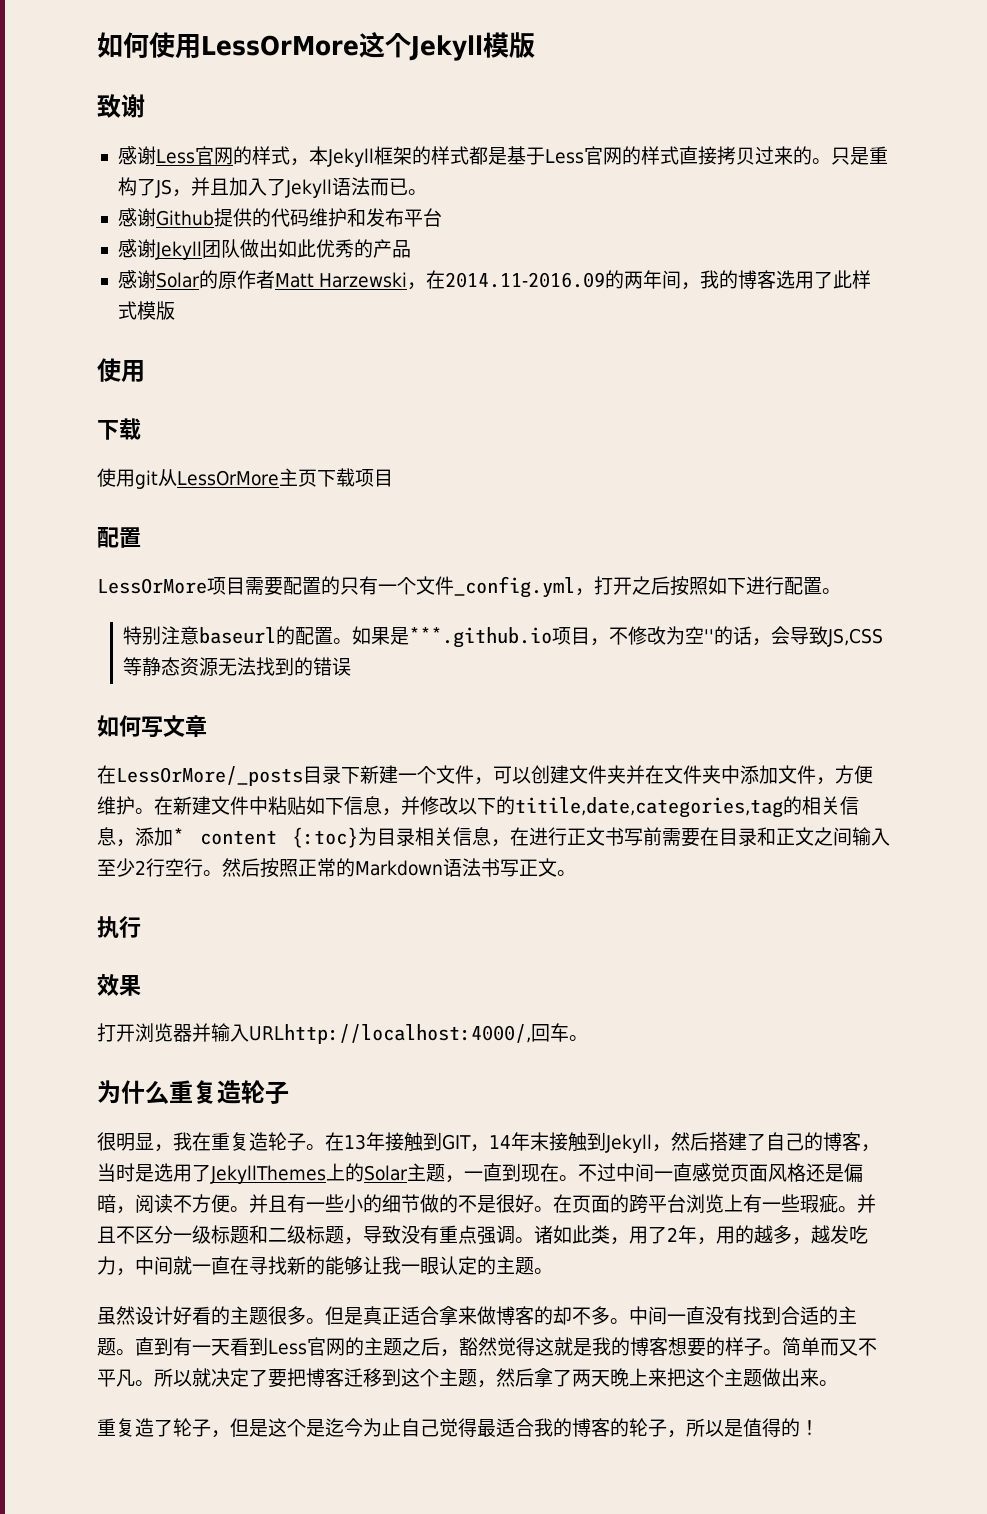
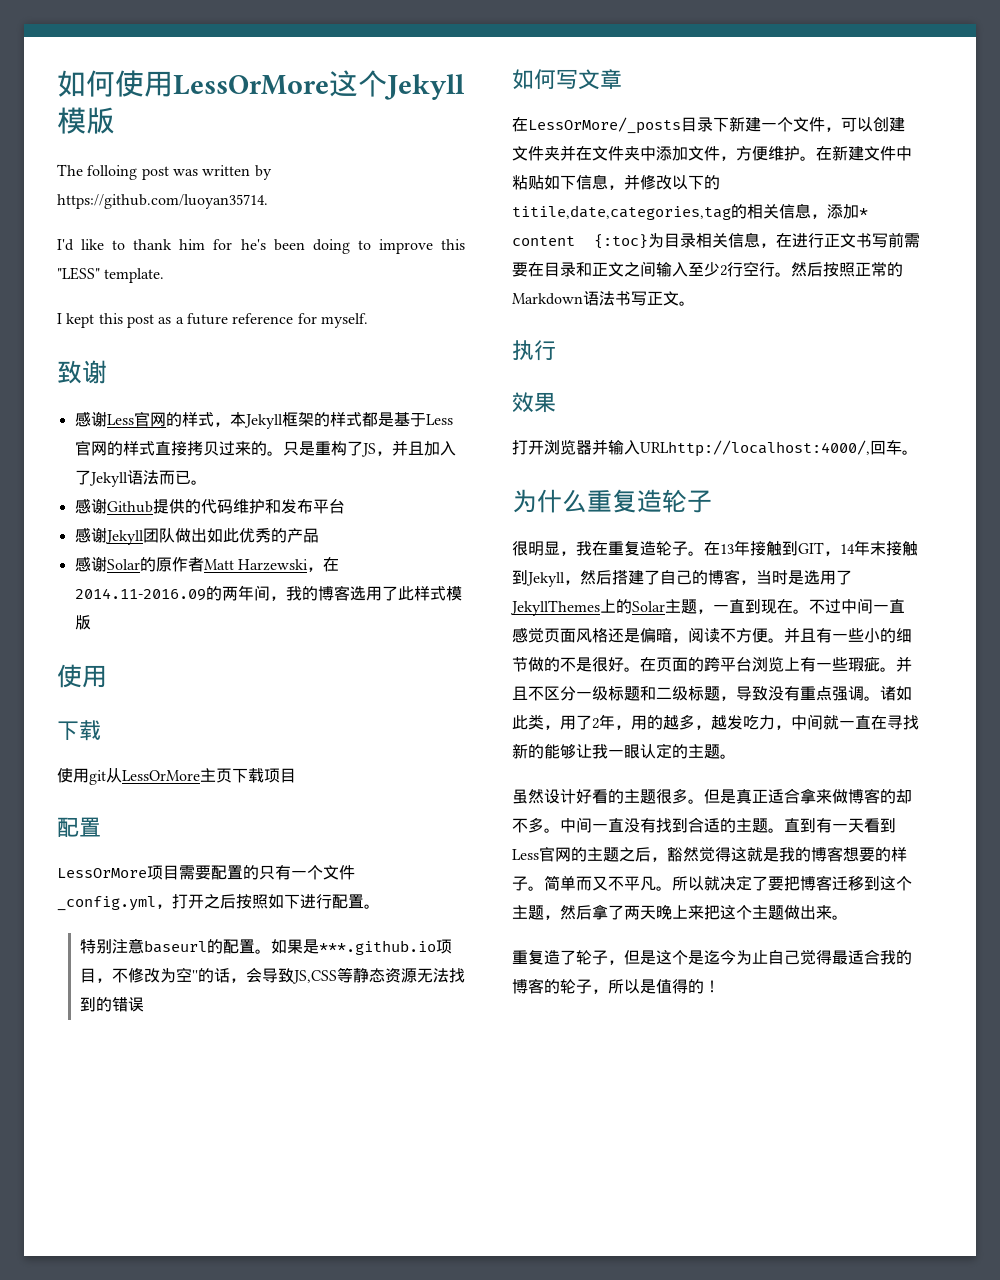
+ The folloing post was written by https://github.com/luoyan35714.
+ I'd like to thank him for he's been doing to improve this "LESS" template.
+ I kept this post as a future reference for myself.

